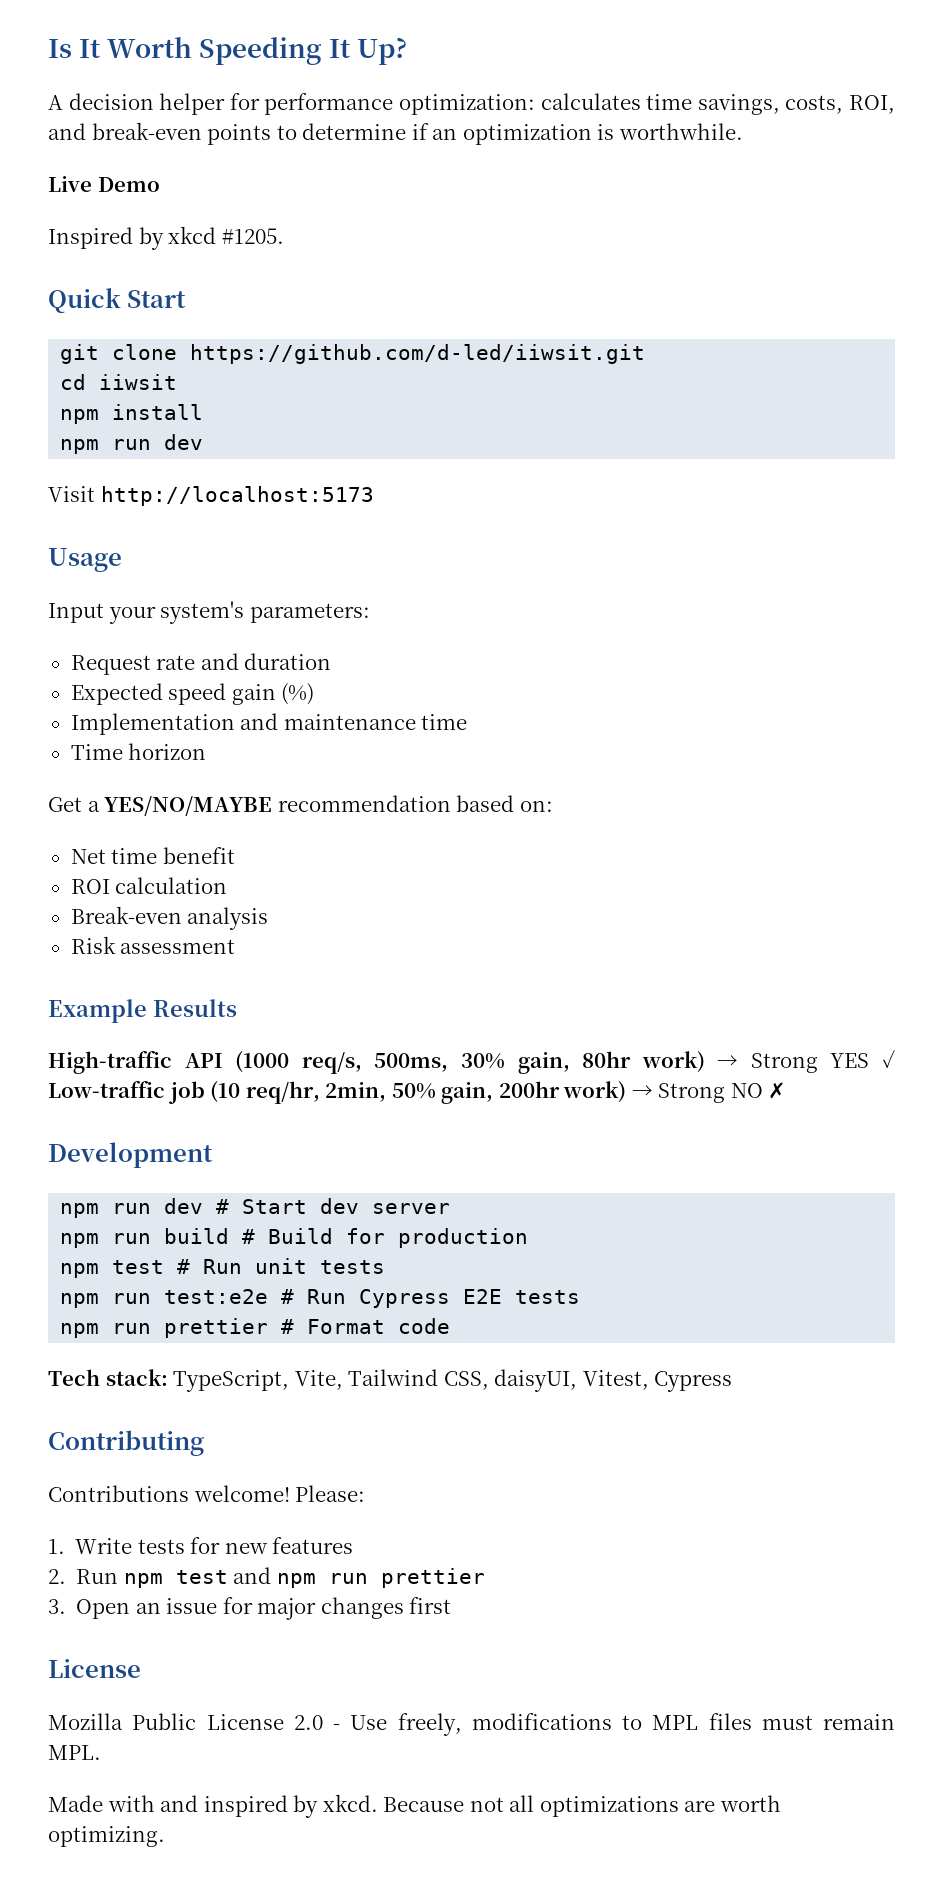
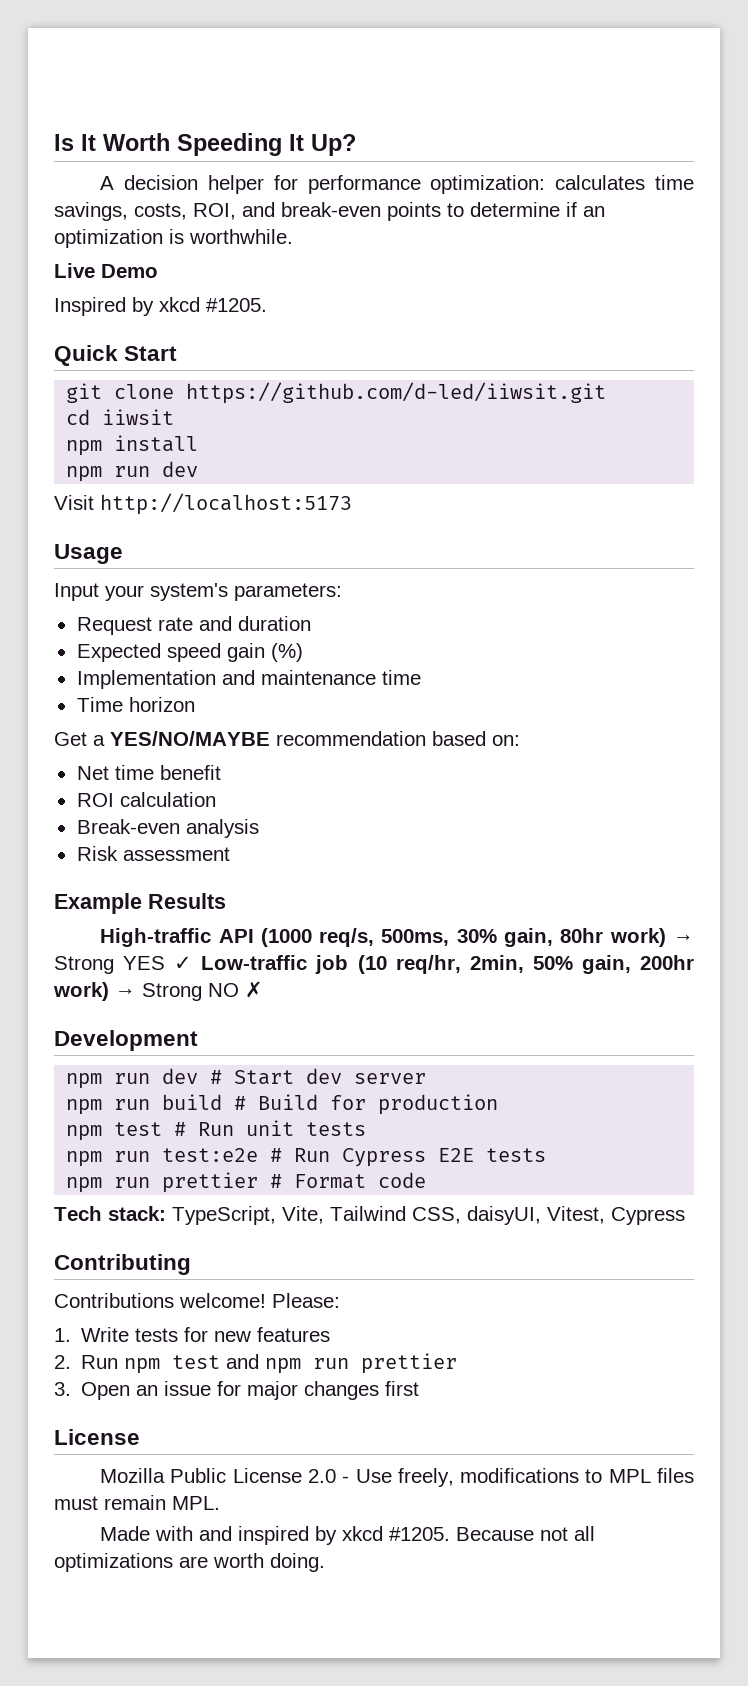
- Made with and inspired by xkcd.
+ Made with and inspired by xkcd #1205.
- Because not all optimizations are worth optimizing.
+ Because not all optimizations are worth doing.

